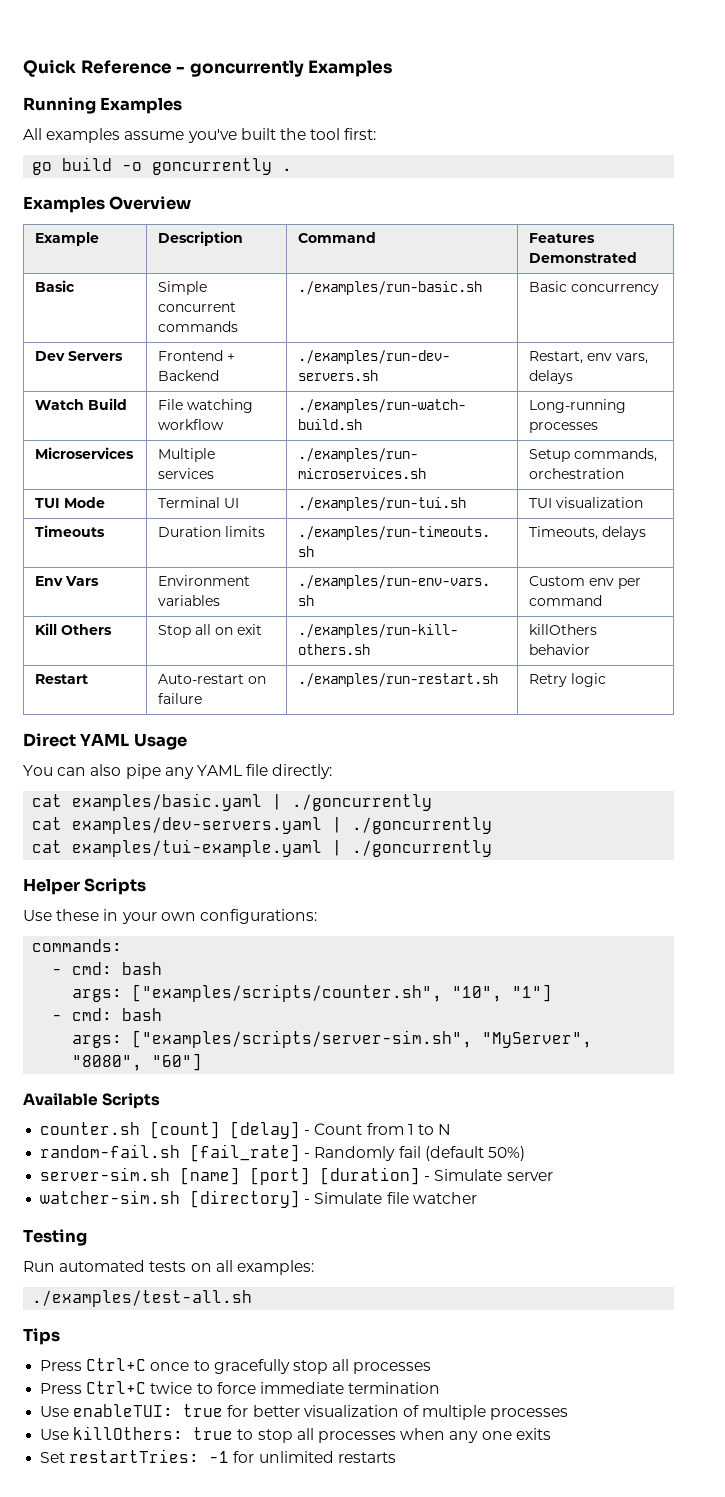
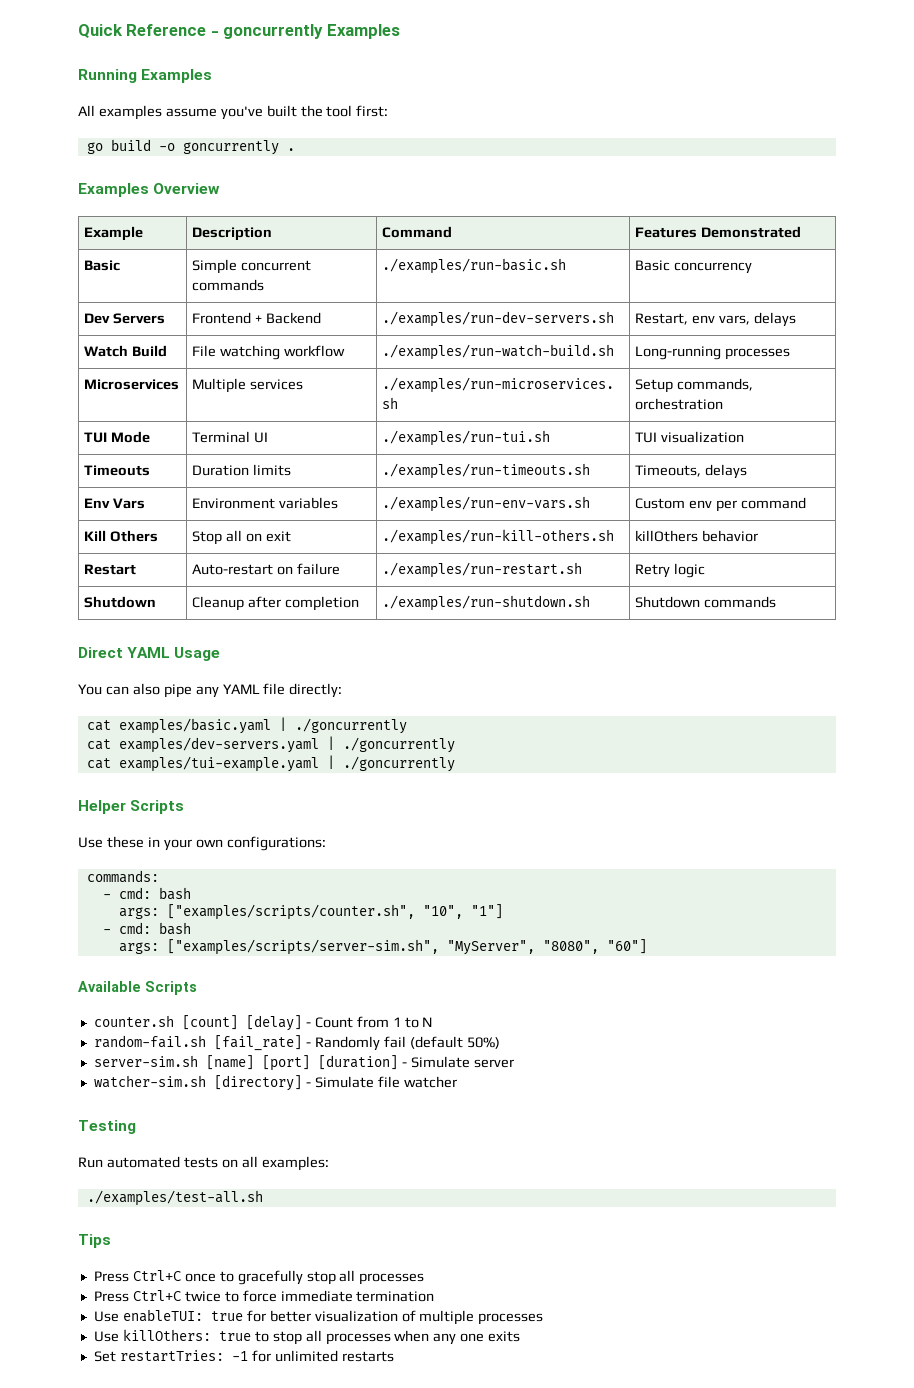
+ Shutdown | Cleanup after completion | ./examples/run-shutdown.sh | Shutdown commands

